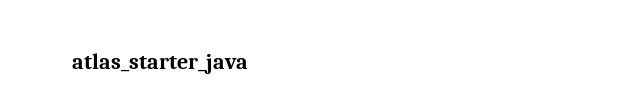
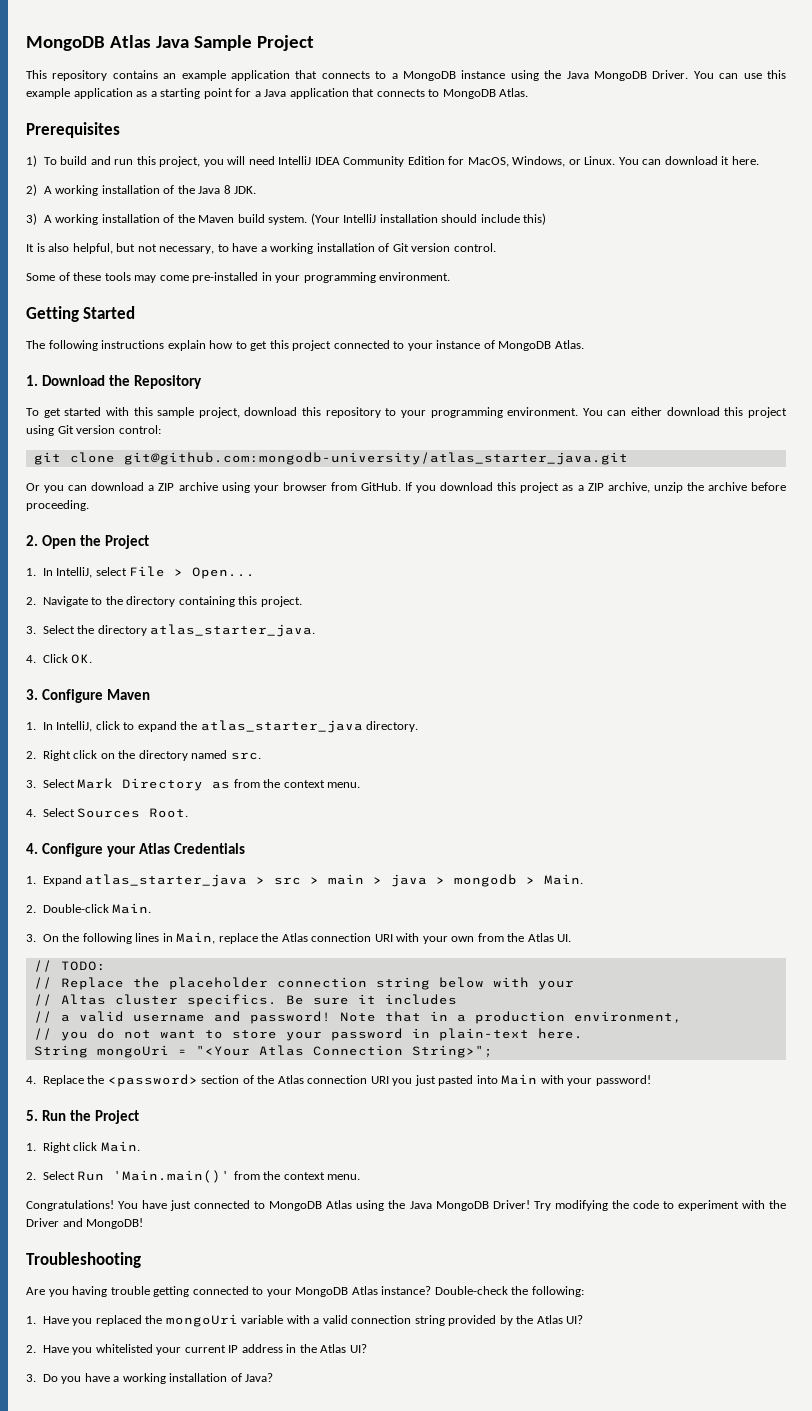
- atlas_starter_java
+ MongoDB Atlas Java Sample Project
+ This repository contains an example application that connects to a MongoDB instance using the Java MongoDB Driver. You can use this example application as a starting point for a Java application that connects to MongoDB Atlas.
+ Prerequisites
+ 1) To build and run this project, you will need IntelliJ IDEA Community Edition for MacOS, Windows, or Linux. You can download it here.
+ 2) A working installation of the Java 8 JDK.
+ 3) A working installation of the Maven build system. (Your IntelliJ installation should include this)
+ It is also helpful, but not necessary, to have a working installation of Git version control.
+ Some of these tools may come pre-installed in your programming environment.
+ Getting Started
+ The following instructions explain how to get this project connected to your instance of MongoDB Atlas.
+ 1. Download the Repository
+ To get started with this sample project, download this repository to your programming environment. You can either download this project using Git version control:
+ git clone git@github.com:mongodb-university/atlas_starter_java.git
+ Or you can download a ZIP archive using your browser from GitHub. If you download this project as a ZIP archive, unzip the archive before proceeding.
+ 2. Open the Project
+ 1. In IntelliJ, select File > Open...
+ 2. Navigate to the directory containing this project.
+ 3. Select the directory atlas_starter_java.
+ 4. Click OK.
+ 3. Configure Maven
+ 1. In IntelliJ, click to expand the atlas_starter_java directory.
+ 2. Right click on the directory named src.
+ 3. Select Mark Directory as from the context menu.
+ 4. Select Sources Root.
+ 4. Configure your Atlas Credentials
+ 1. Expand atlas_starter_java > src > main > java > mongodb > Main.
+ 2. Double-click Main.
+ 3. On the following lines in Main, replace the Atlas connection URI with your own from the Atlas UI.
+ // TODO:
+ // Replace the placeholder connection string below with your
+ // Altas cluster specifics. Be sure it includes
+ // a valid username and password! Note that in a production environment,
+ // you do not want to store your password in plain-text here.
+ String mongoUri = "<Your Atlas Connection String>";
+ 4. Replace the <password> section of the Atlas connection URI you just pasted into Main with your password!
+ 5. Run the Project
+ 1. Right click Main.
+ 2. Select Run 'Main.main()' from the context menu.
+ Congratulations! You have just connected to MongoDB Atlas using the Java MongoDB Driver! Try modifying the code to experiment with the Driver and MongoDB!
+ Troubleshooting
+ Are you having trouble getting connected to your MongoDB Atlas instance? Double-check the following:
+ 1. Have you replaced the mongoUri variable with a valid connection string provided by the Atlas UI?
+ 2. Have you whitelisted your current IP address in the Atlas UI?
+ 3. Do you have a working installation of Java?

